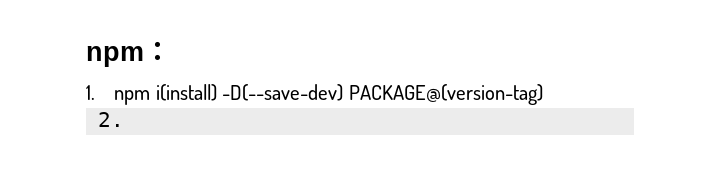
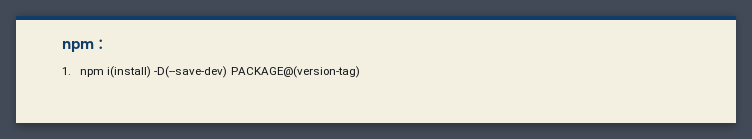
- 2.

